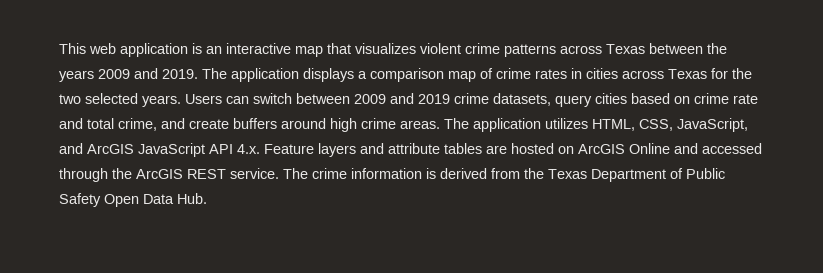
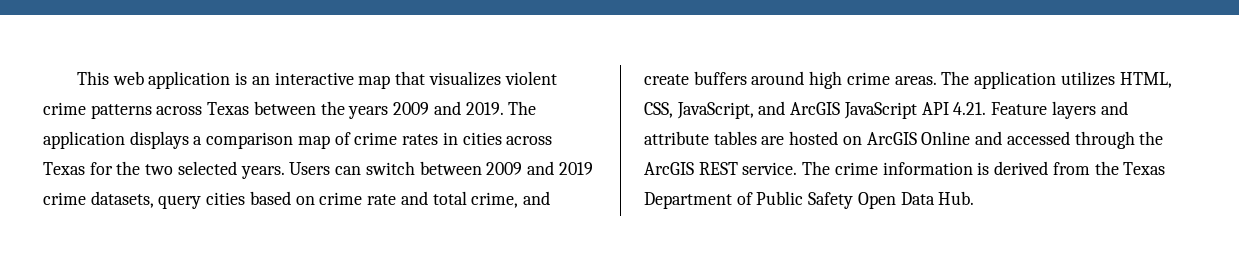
- The application utilizes HTML, CSS, JavaScript, and ArcGIS JavaScript API 4.x. Feature layers and attribute tables are hosted on ArcGIS Online and accessed through the ArcGIS REST service.
+ The application utilizes HTML, CSS, JavaScript, and ArcGIS JavaScript API 4.21. Feature layers and attribute tables are hosted on ArcGIS Online and accessed through the ArcGIS REST service.

